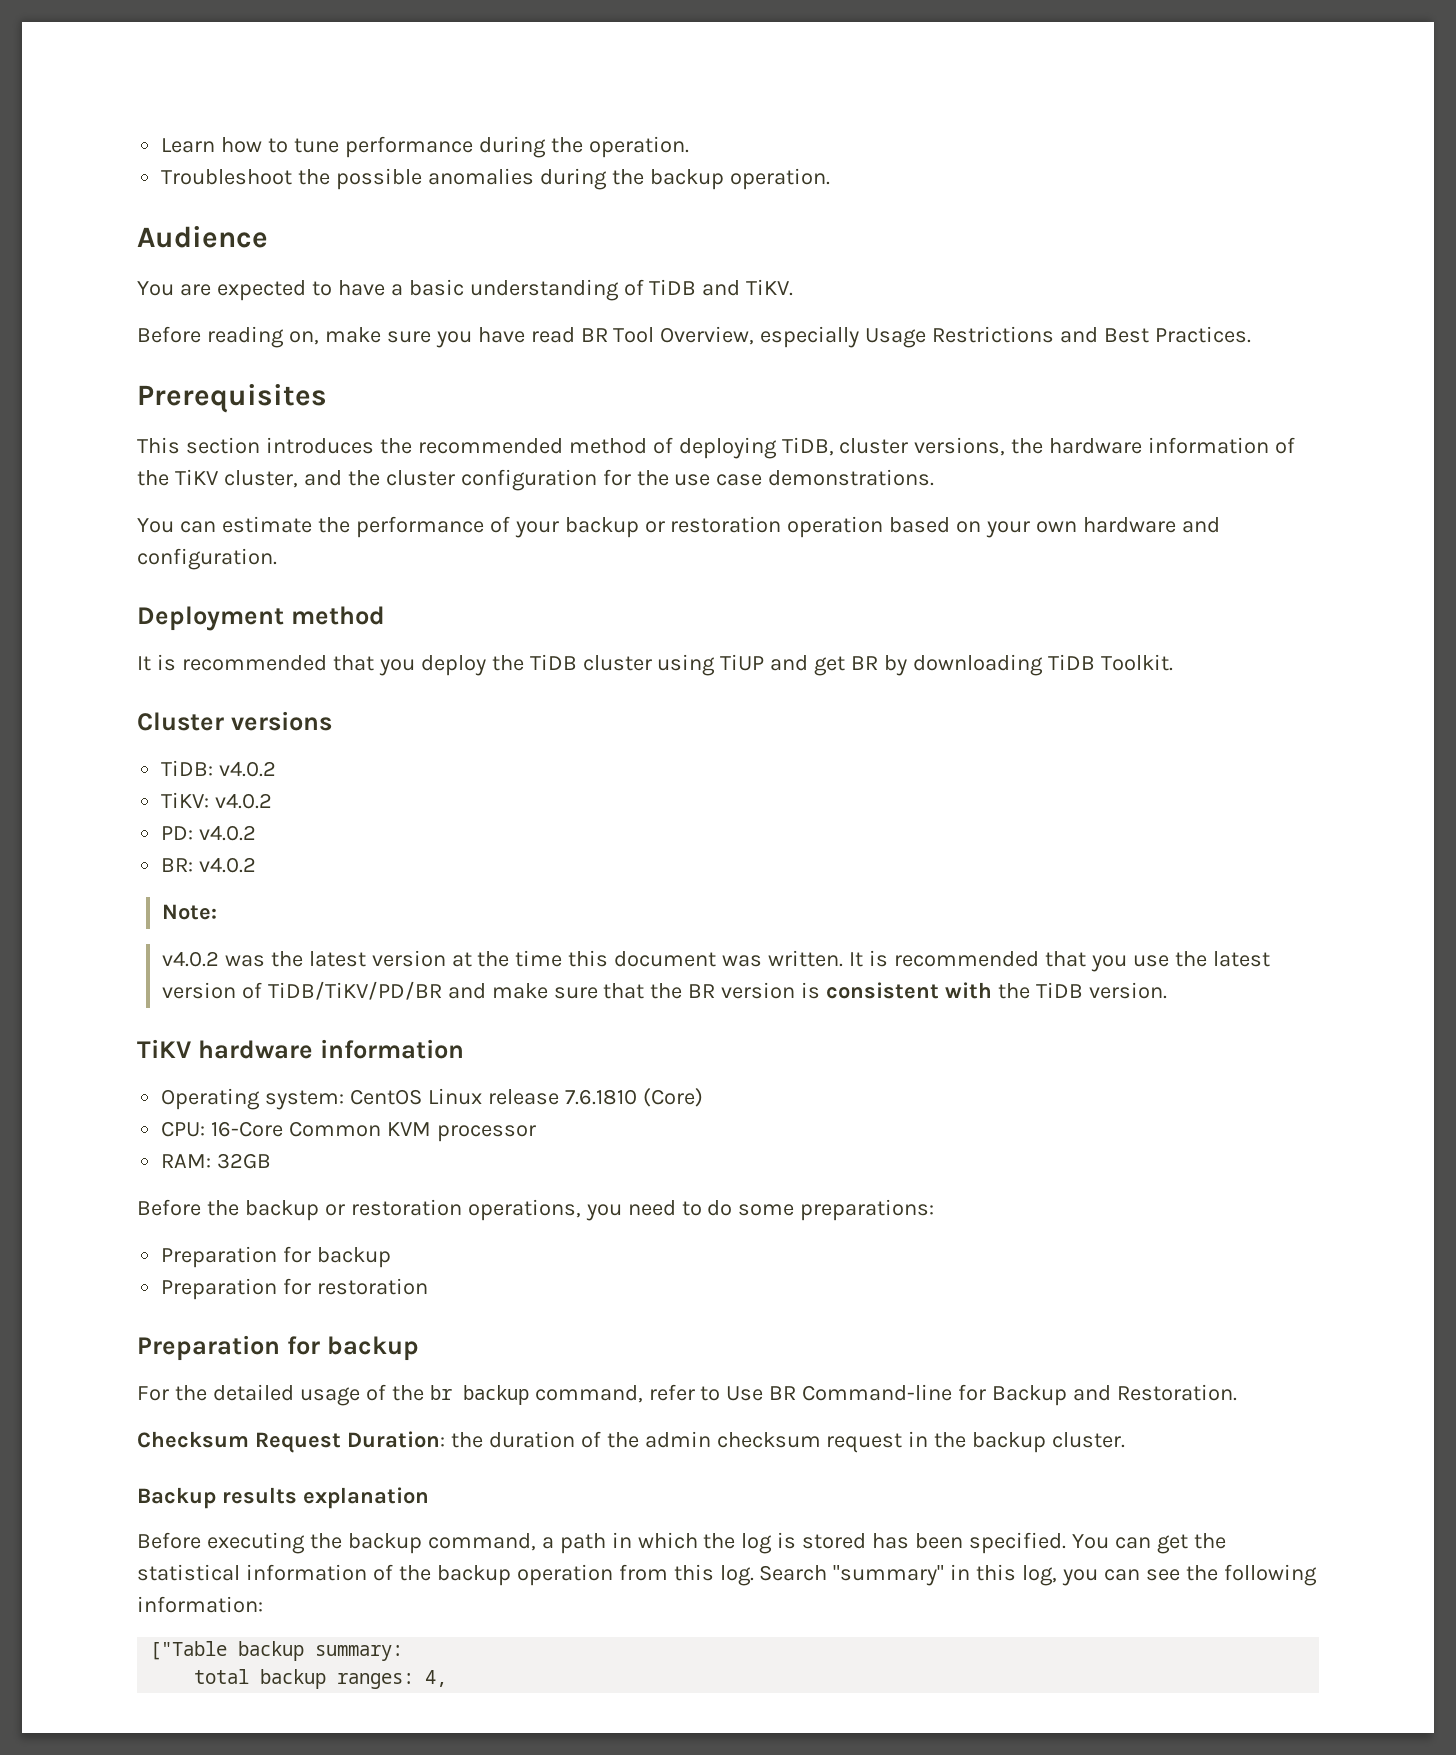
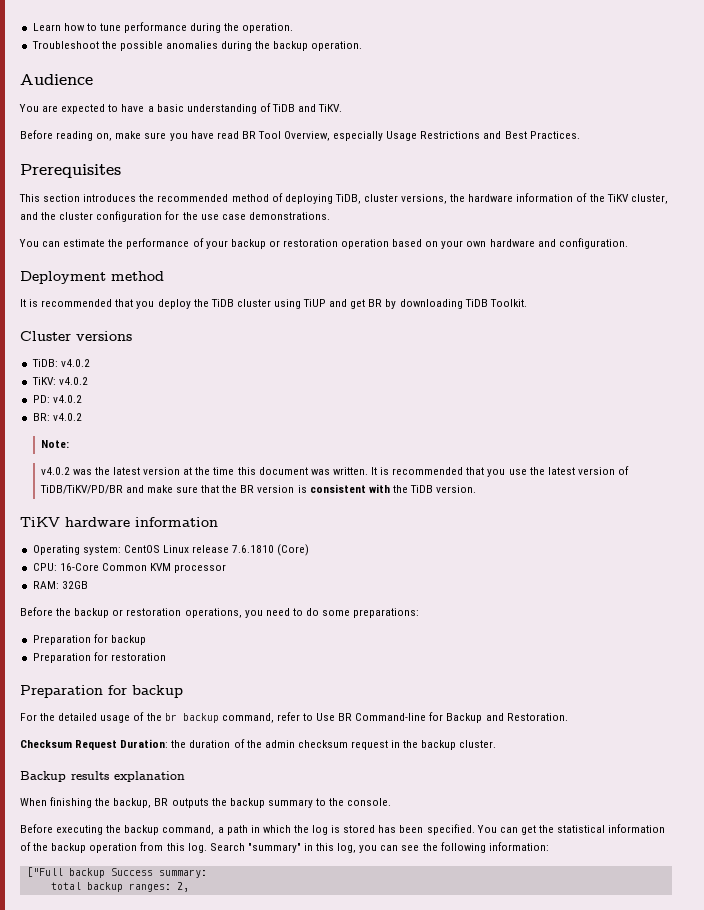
+ When finishing the backup, BR outputs the backup summary to the console.
- ["Table backup summary:
+ ["Full backup Success summary:
- total backup ranges: 4,
+ total backup ranges: 2,

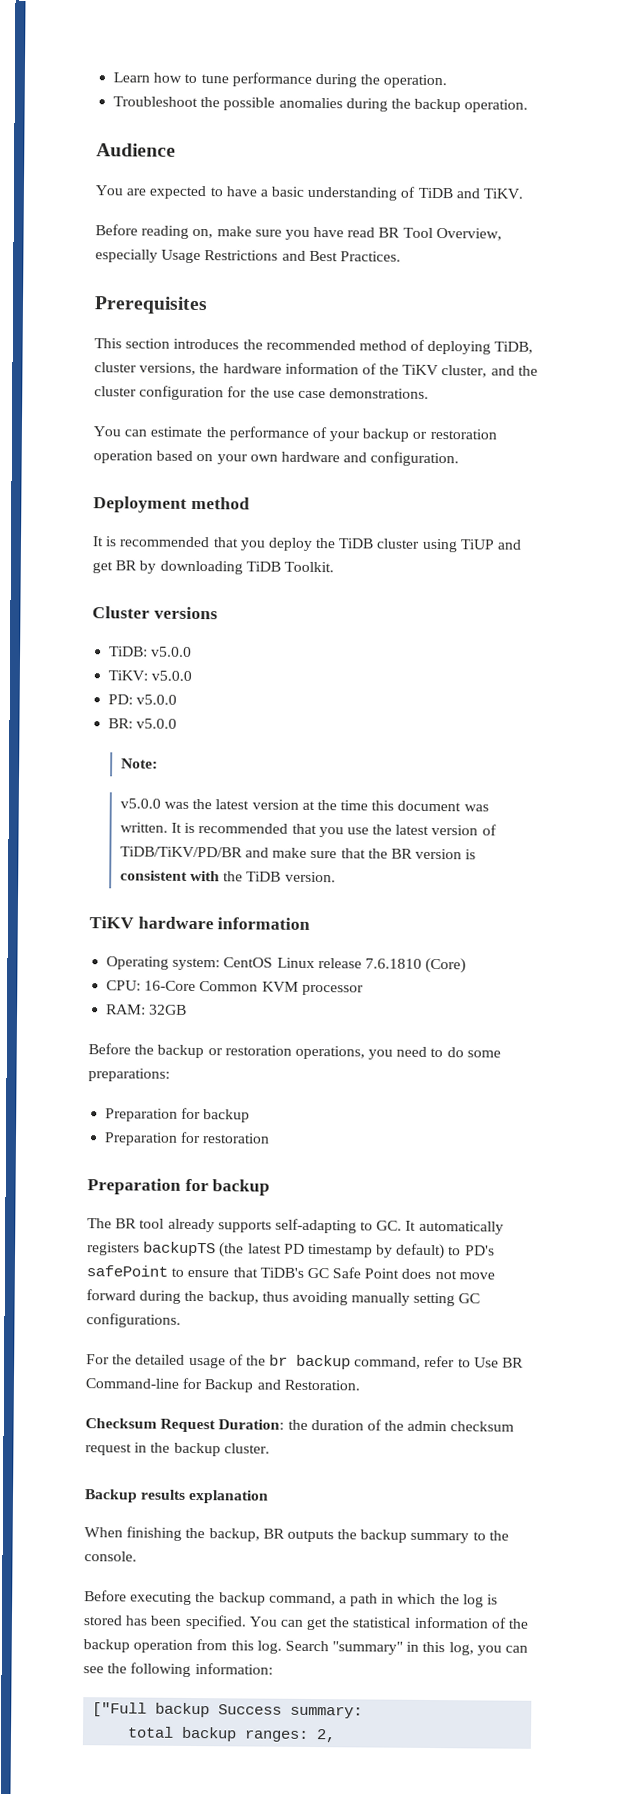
- TiDB: v4.0.2
+ TiDB: v5.0.0
- TiKV: v4.0.2
+ TiKV: v5.0.0
- PD: v4.0.2
+ PD: v5.0.0
- BR: v4.0.2
+ BR: v5.0.0
- v4.0.2 was the latest version at the time this document was written.
+ v5.0.0 was the latest version at the time this document was written.
+ The BR tool already supports self-adapting to GC. It automatically registers backupTS (the latest PD timestamp by default) to PD's safePoint to ensure that TiDB's GC Safe Point does not move forward during the backup, thus avoiding manually setting GC configurations.

